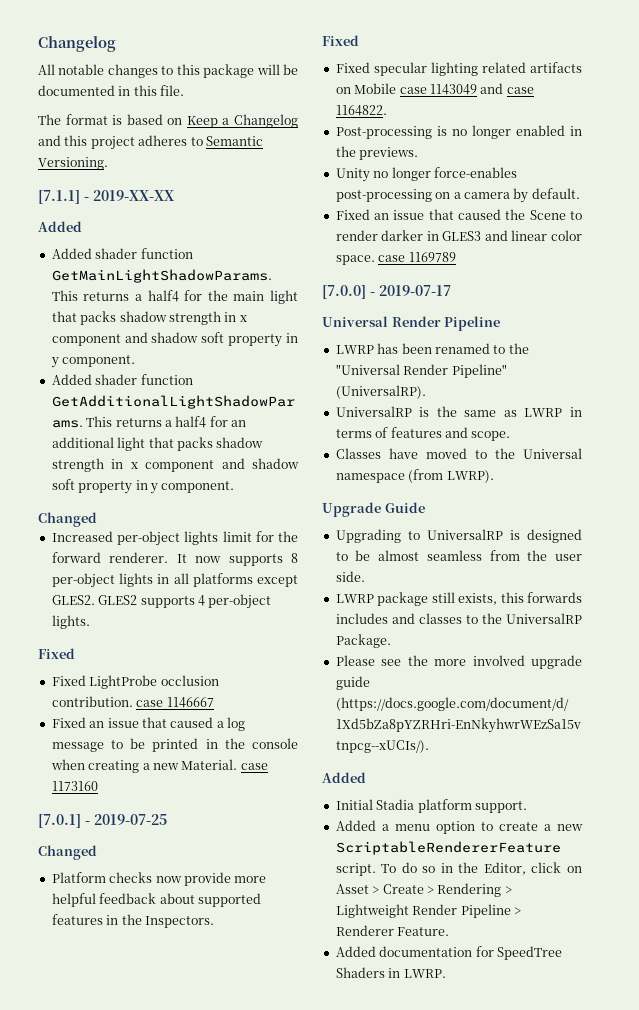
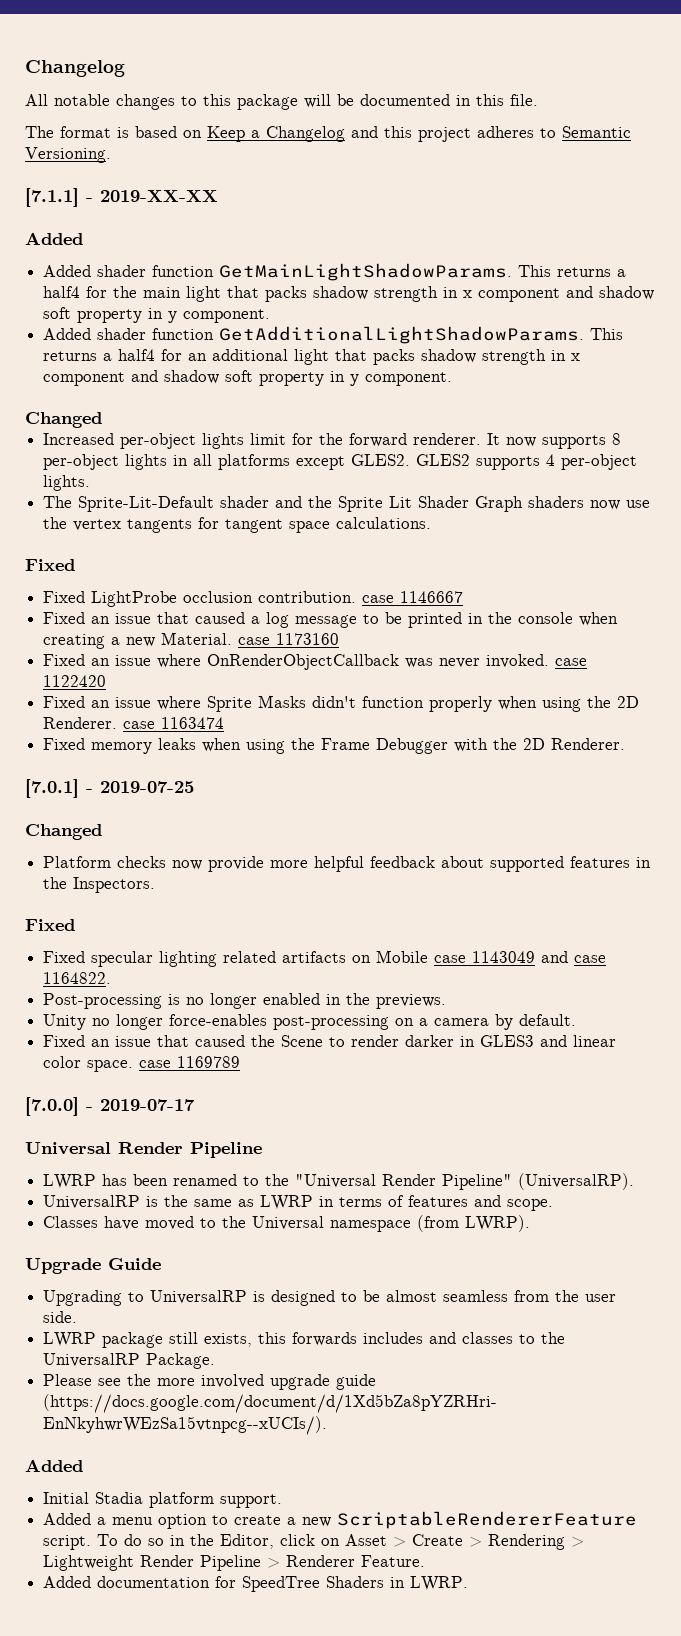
+ The Sprite-Lit-Default shader and the Sprite Lit Shader Graph shaders now use the vertex tangents for tangent space calculations.
+ Fixed an issue where OnRenderObjectCallback was never invoked. case 1122420
+ Fixed an issue where Sprite Masks didn't function properly when using the 2D Renderer. case 1163474
+ Fixed memory leaks when using the Frame Debugger with the 2D Renderer.

